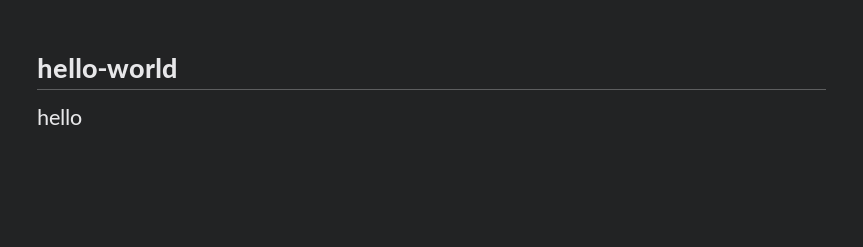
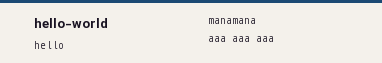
+ manamana
+ aaa aaa aaa

